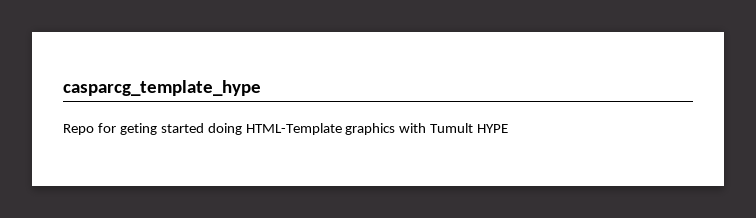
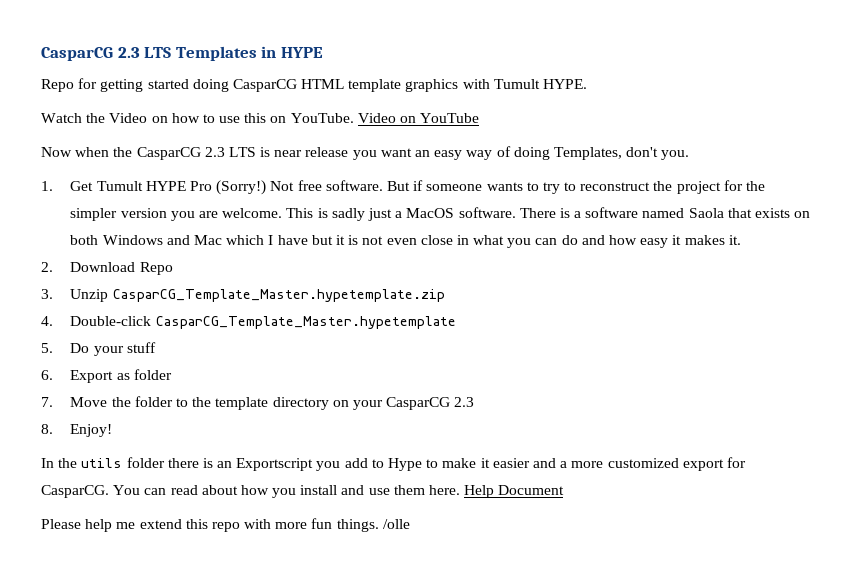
- casparcg_template_hype
+ CasparCG 2.3 LTS Templates in HYPE
- Repo for geting started doing HTML-Template graphics with Tumult HYPE
+ Repo for getting started doing CasparCG HTML template graphics with Tumult HYPE.
+ Watch the Video on how to use this on YouTube. Video on YouTube
+ Now when the CasparCG 2.3 LTS is near release you want an easy way of doing Templates, don't you.
+ 1. Get Tumult HYPE Pro (Sorry!) Not free software. But if someone wants to try to reconstruct the project for the simpler version you are welcome. This is sadly just a MacOS software. There is a software named Saola that exists on both Windows and Mac which I have but it is not even close in what you can do and how easy it makes it.
+ 2. Download Repo
+ 3. Unzip CasparCG_Template_Master.hypetemplate.zip
+ 4. Double-click CasparCG_Template_Master.hypetemplate
+ 5. Do your stuff
+ 6. Export as folder
+ 7. Move the folder to the template directory on your CasparCG 2.3
+ 8. Enjoy!
+ In the utils folder there is an Exportscript you add to Hype to make it easier and a more customized export for CasparCG. You can read about how you install and use them here. Help Document
+ Please help me extend this repo with more fun things. /olle

